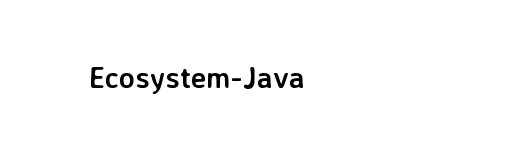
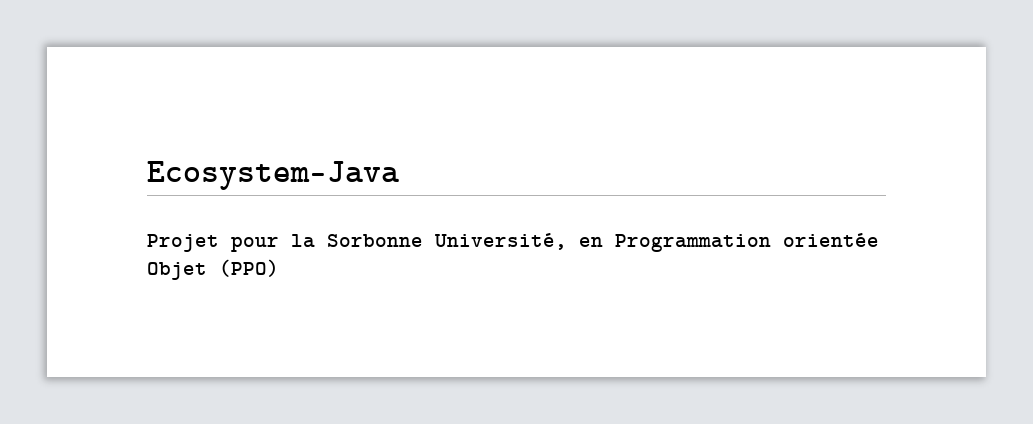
+ Projet pour la Sorbonne Université, en Programmation orientée Objet (PPO)

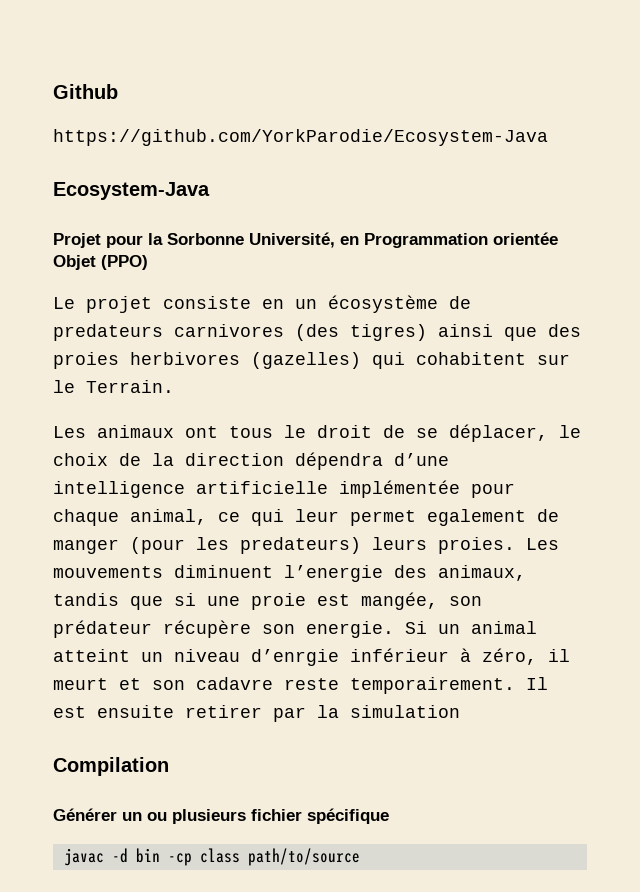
+ Github
+ https://github.com/YorkParodie/Ecosystem-Java
+ Le projet consiste en un écosystème de predateurs carnivores (des tigres) ainsi que des proies herbivores (gazelles) qui cohabitent sur le Terrain.
+ Les animaux ont tous le droit de se déplacer, le choix de la direction dépendra d’une intelligence artificielle implémentée pour chaque animal, ce qui leur permet egalement de manger (pour les predateurs) leurs proies. Les mouvements diminuent l’energie des animaux, tandis que si une proie est mangée, son prédateur récupère son energie. Si un animal atteint un niveau d’enrgie inférieur à zéro, il meurt et son cadavre reste temporairement. Il est ensuite retirer par la simulation
+ Compilation
+ Générer un ou plusieurs fichier spécifique
+ javac -d bin -cp class path/to/source

